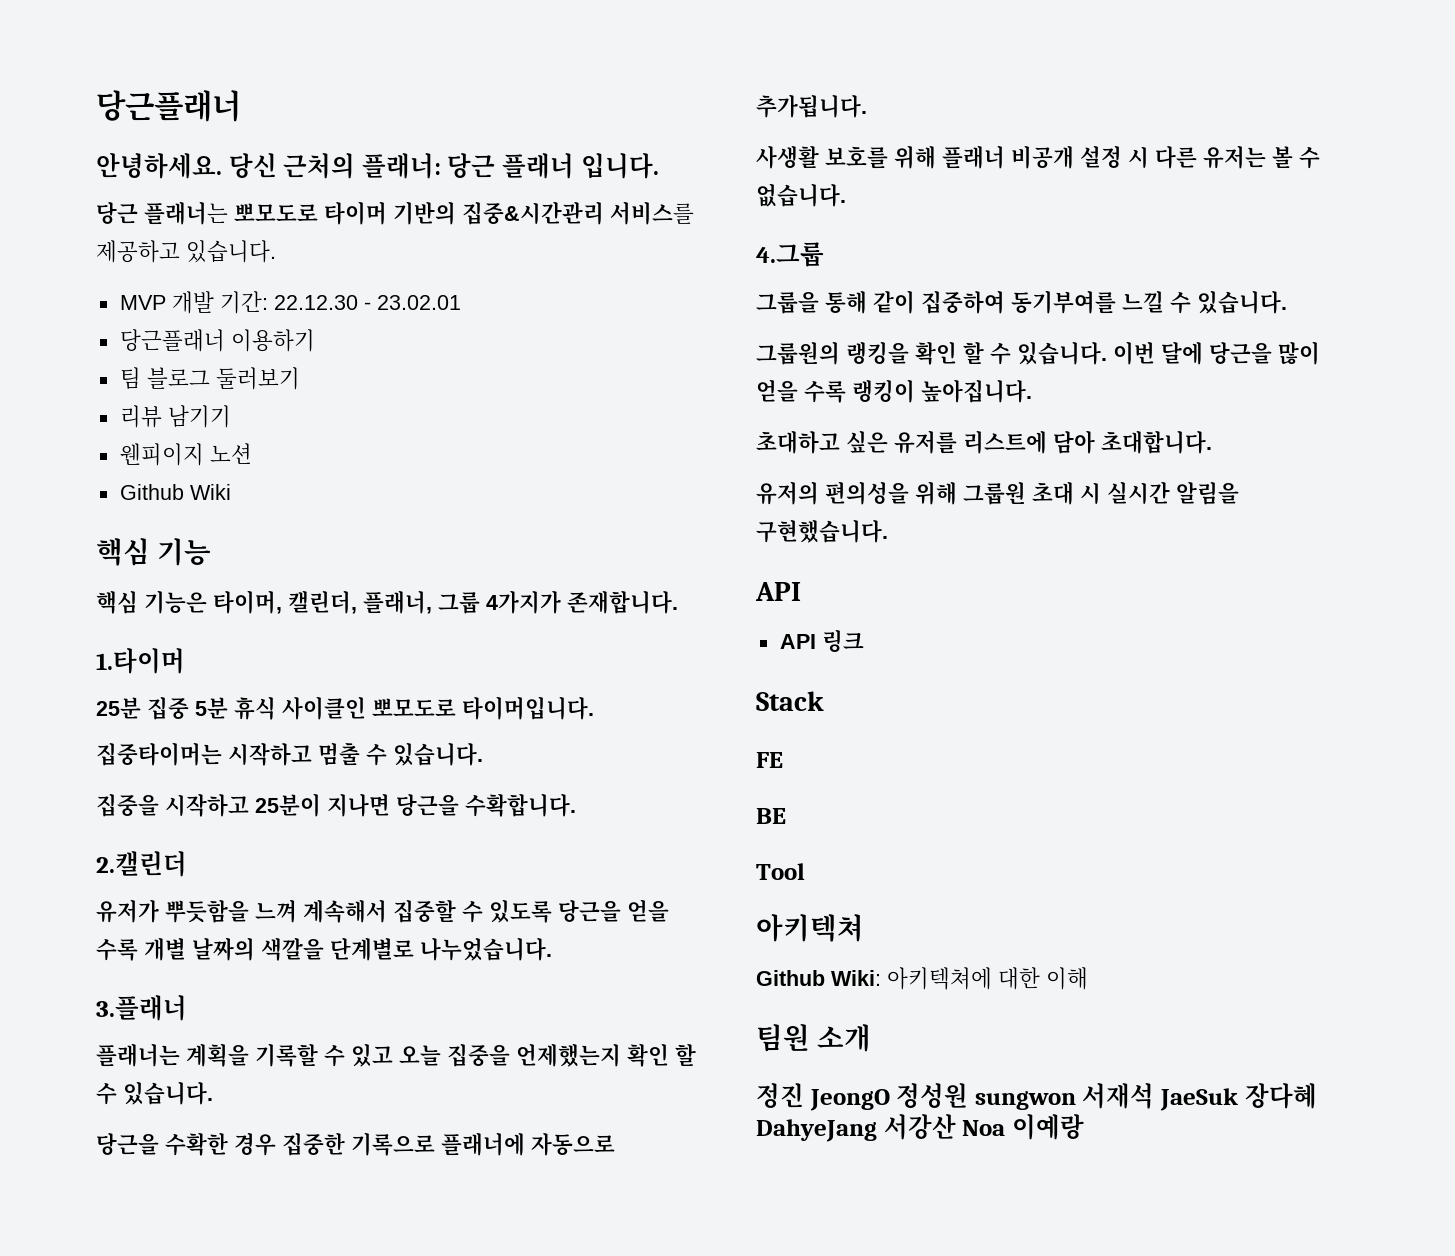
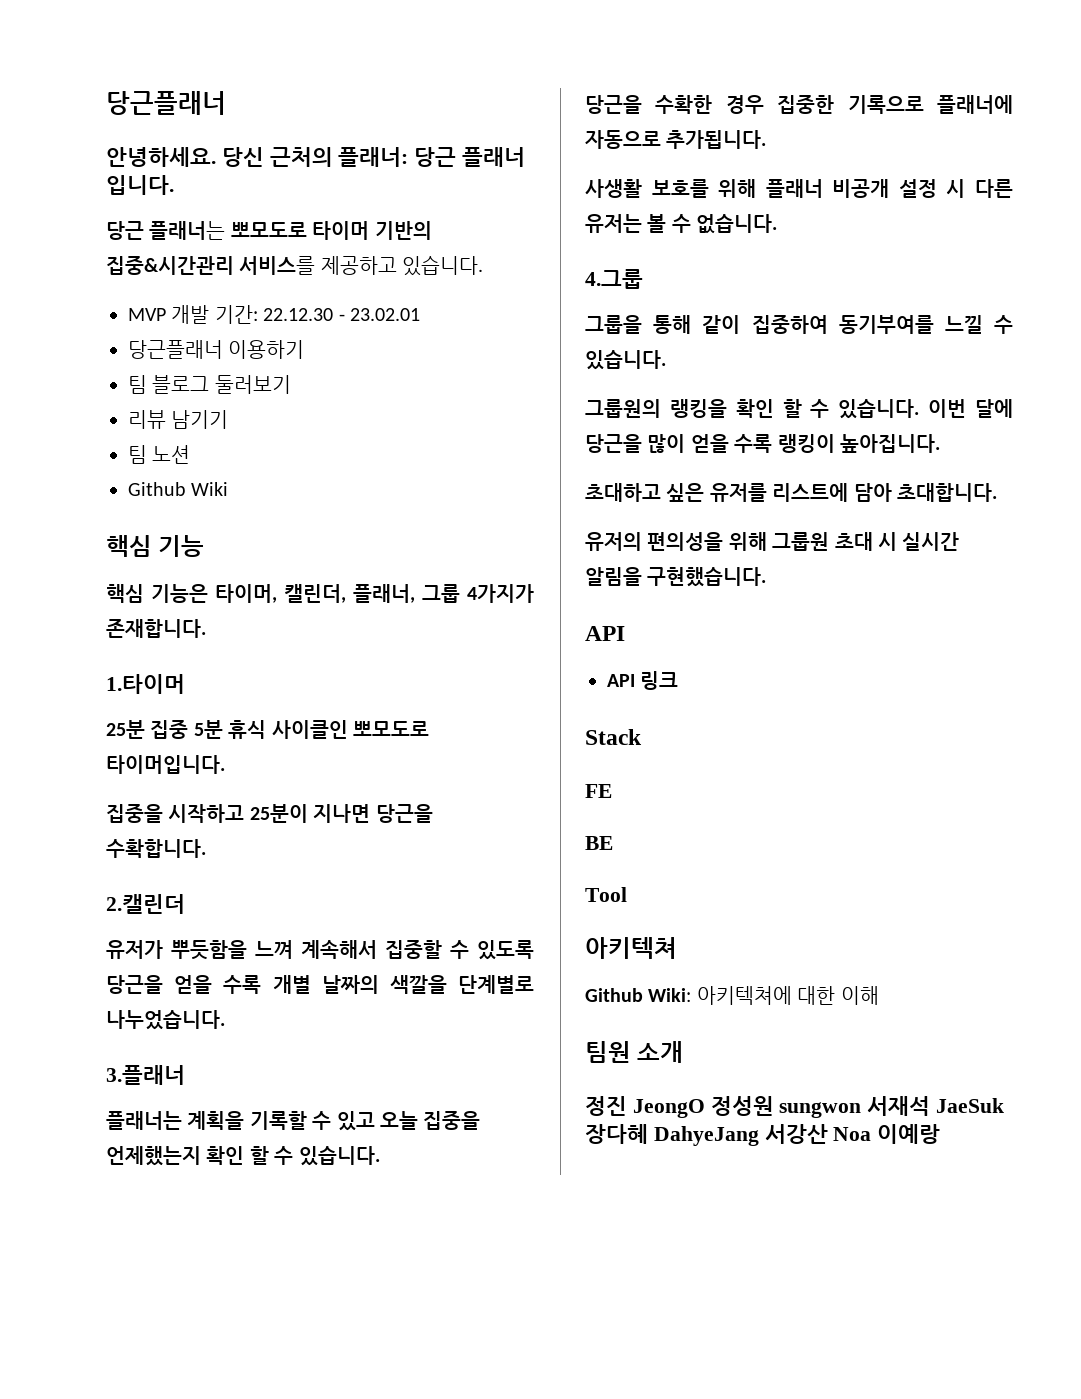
- 웬피이지 노션
+ 팀 노션
- 집중타이머는 시작하고 멈출 수 있습니다.

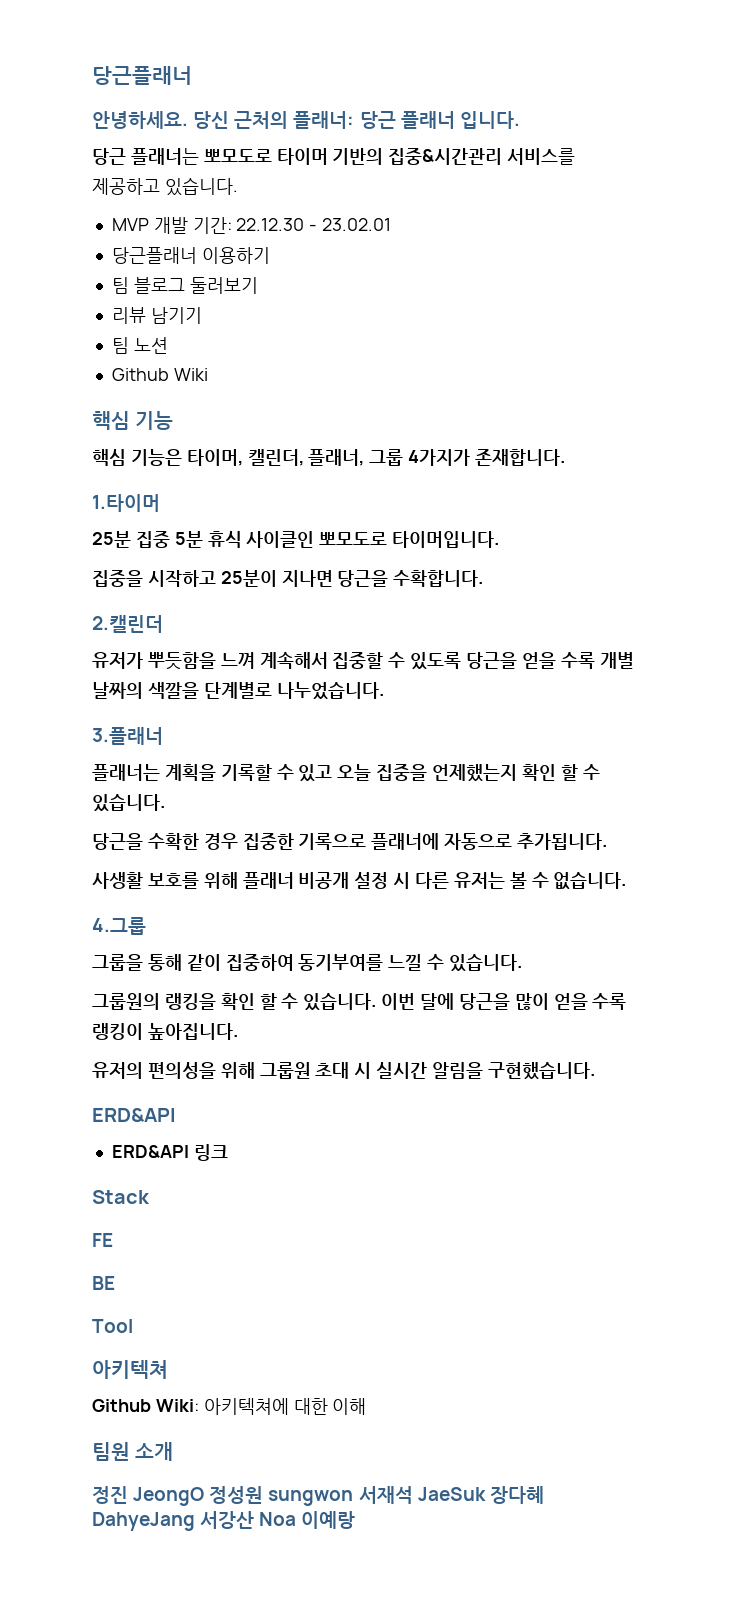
- 초대하고 싶은 유저를 리스트에 담아 초대합니다.
  유저의 편의성을 위해 그룹원 초대 시 실시간 알림을 구현했습니다.
- API
- API 링크
+ ERD&API
+ ERD&API 링크

